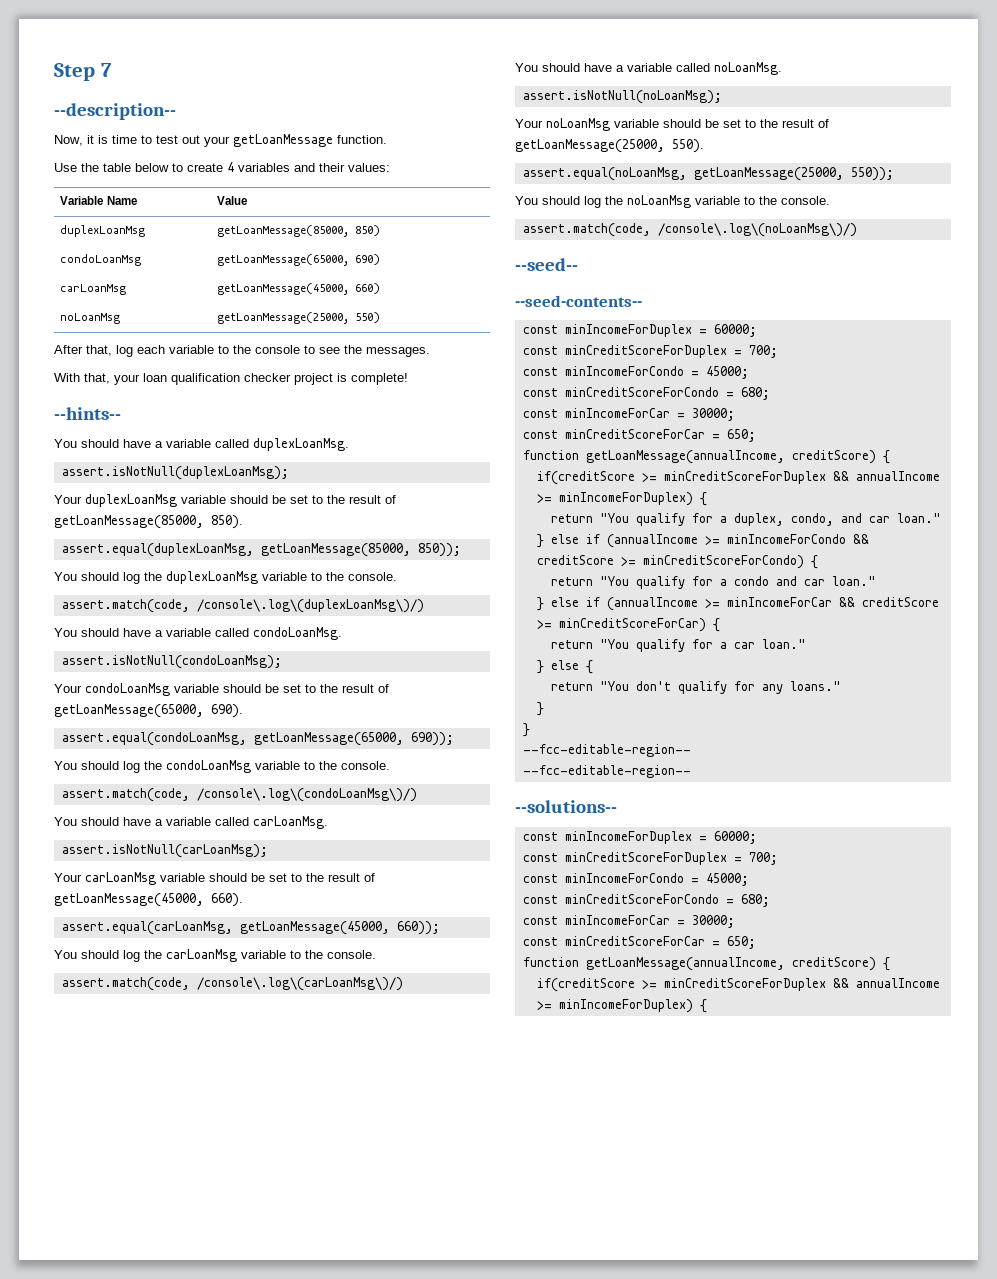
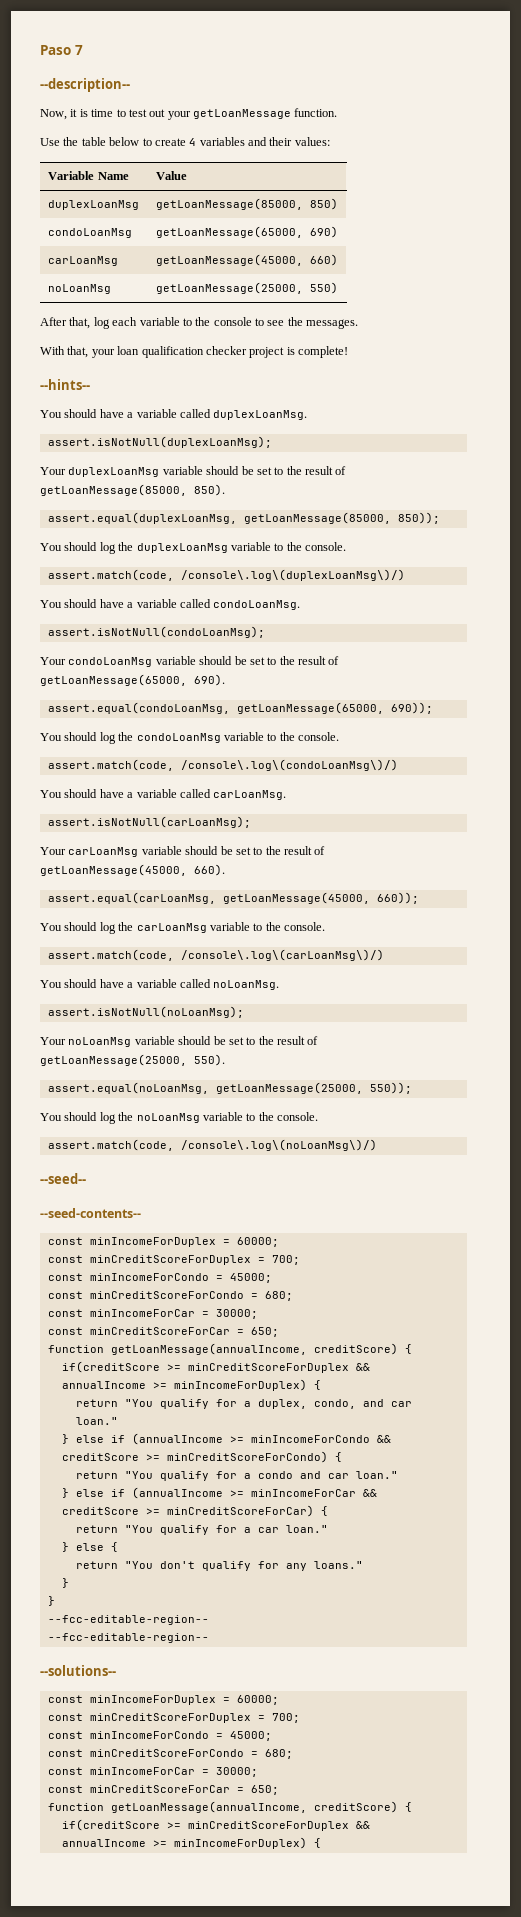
- Step 7
+ Paso 7

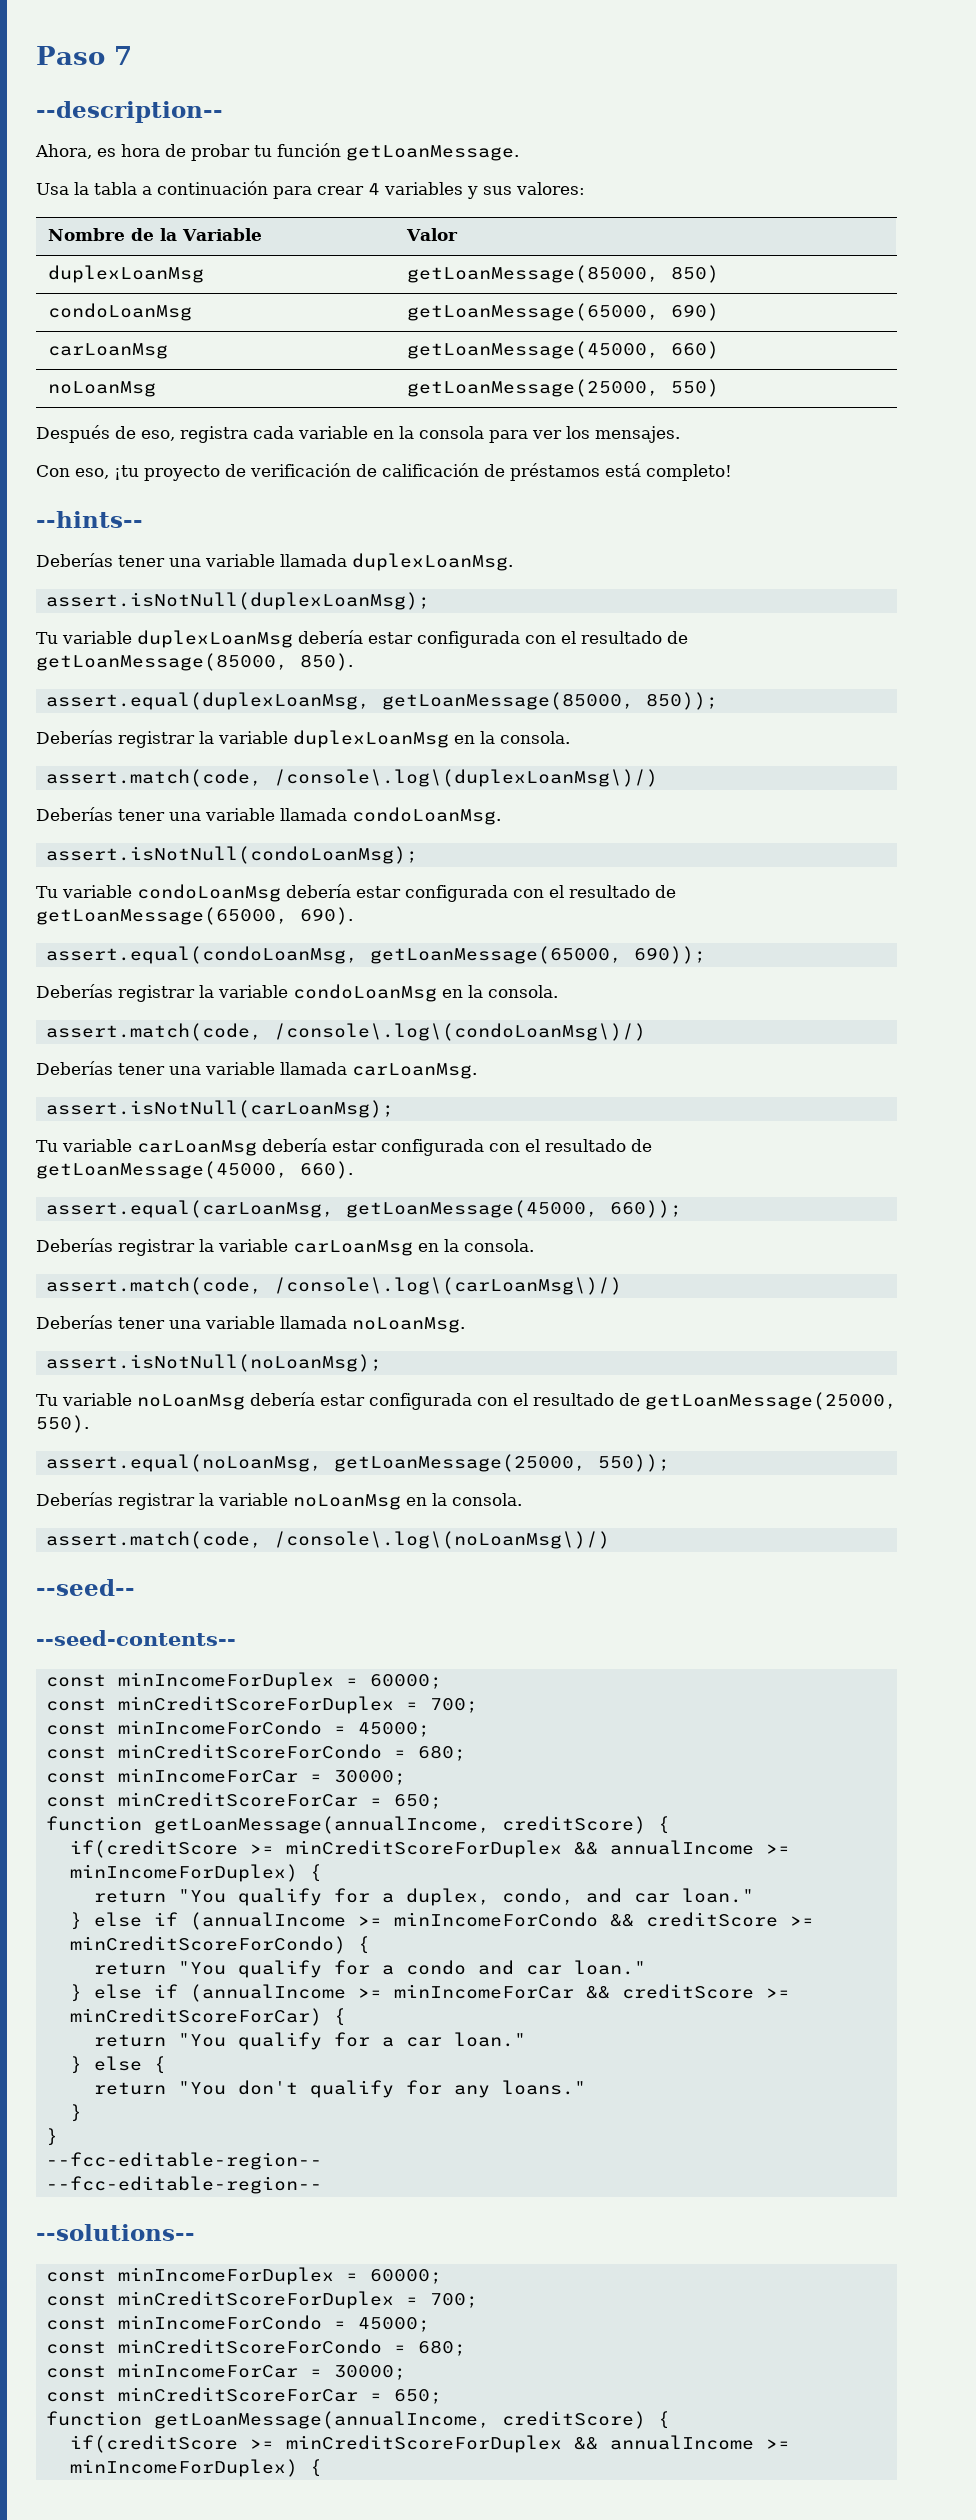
- Now, it is time to test out your getLoanMessage function.
- Use the table below to create 4 variables and their values:
- Variable Name | Value
+ Ahora, es hora de probar tu función getLoanMessage.
+ Usa la tabla a continuación para crear 4 variables y sus valores:
+ Nombre de la Variable | Valor
- After that, log each variable to the console to see the messages.
- With that, your loan qualification checker project is complete!
+ Después de eso, registra cada variable en la consola para ver los mensajes.
+ Con eso, ¡tu proyecto de verificación de calificación de préstamos está completo!
  --hints--
- You should have a variable called duplexLoanMsg.
+ Deberías tener una variable llamada duplexLoanMsg.
  assert.isNotNull(duplexLoanMsg);
- Your duplexLoanMsg variable should be set to the result of getLoanMessage(85000, 850).
+ Tu variable duplexLoanMsg debería estar configurada con el resultado de getLoanMessage(85000, 850).
- You should log the duplexLoanMsg variable to the console.
+ Deberías registrar la variable duplexLoanMsg en la consola.
  assert.match(code, /console\.log\(duplexLoanMsg\)/)
- You should have a variable called condoLoanMsg.
+ Deberías tener una variable llamada condoLoanMsg.
  assert.isNotNull(condoLoanMsg);
- Your condoLoanMsg variable should be set to the result of getLoanMessage(65000, 690).
+ Tu variable condoLoanMsg debería estar configurada con el resultado de getLoanMessage(65000, 690).
- You should log the condoLoanMsg variable to the console.
+ Deberías registrar la variable condoLoanMsg en la consola.
  assert.match(code, /console\.log\(condoLoanMsg\)/)
- You should have a variable called carLoanMsg.
+ Deberías tener una variable llamada carLoanMsg.
  assert.isNotNull(carLoanMsg);
- Your carLoanMsg variable should be set to the result of getLoanMessage(45000, 660).
+ Tu variable carLoanMsg debería estar configurada con el resultado de getLoanMessage(45000, 660).
- You should log the carLoanMsg variable to the console.
+ Deberías registrar la variable carLoanMsg en la consola.
  assert.match(code, /console\.log\(carLoanMsg\)/)
- You should have a variable called noLoanMsg.
+ Deberías tener una variable llamada noLoanMsg.
  assert.isNotNull(noLoanMsg);
- Your noLoanMsg variable should be set to the result of getLoanMessage(25000, 550).
+ Tu variable noLoanMsg debería estar configurada con el resultado de getLoanMessage(25000, 550).
- You should log the noLoanMsg variable to the console.
+ Deberías registrar la variable noLoanMsg en la consola.

